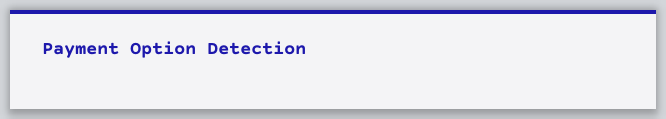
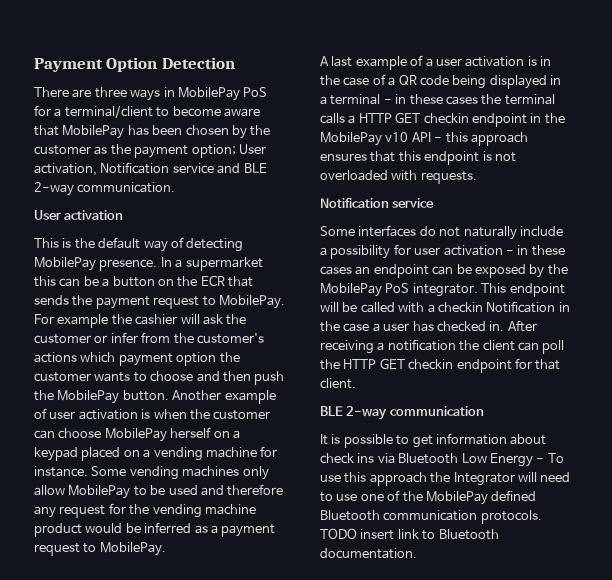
+ There are three ways in MobilePay PoS for a terminal/client to become aware that MobilePay has been chosen by the customer as the payment option; User activation, Notification service and BLE 2-way communication.
+ User activation
+ This is the default way of detecting MobilePay presence. In a supermarket this can be a button on the ECR that sends the payment request to MobilePay. For example the cashier will ask the customer or infer from the customer's actions which payment option the customer wants to choose and then push the MobilePay button. Another example of user activation is when the customer can choose MobilePay herself on a keypad placed on a vending machine for instance. Some vending machines only allow MobilePay to be used and therefore any request for the vending machine product would be inferred as a payment request to MobilePay.
+ A last example of a user activation is in the case of a QR code being displayed in a terminal - in these cases the terminal calls a HTTP GET checkin endpoint in the MobilePay v10 API - this approach ensures that this endpoint is not overloaded with requests.
+ Notification service
+ Some interfaces do not naturally include a possibility for user activation - in these cases an endpoint can be exposed by the MobilePay PoS integrator. This endpoint will be called with a checkin Notification in the case a user has checked in. After receiving a notification the client can poll the HTTP GET checkin endpoint for that client.
+ BLE 2-way communication
+ It is possible to get information about check ins via Bluetooth Low Energy - To use this approach the Integrator will need to use one of the MobilePay defined Bluetooth communication protocols. TODO insert link to Bluetooth documentation.

